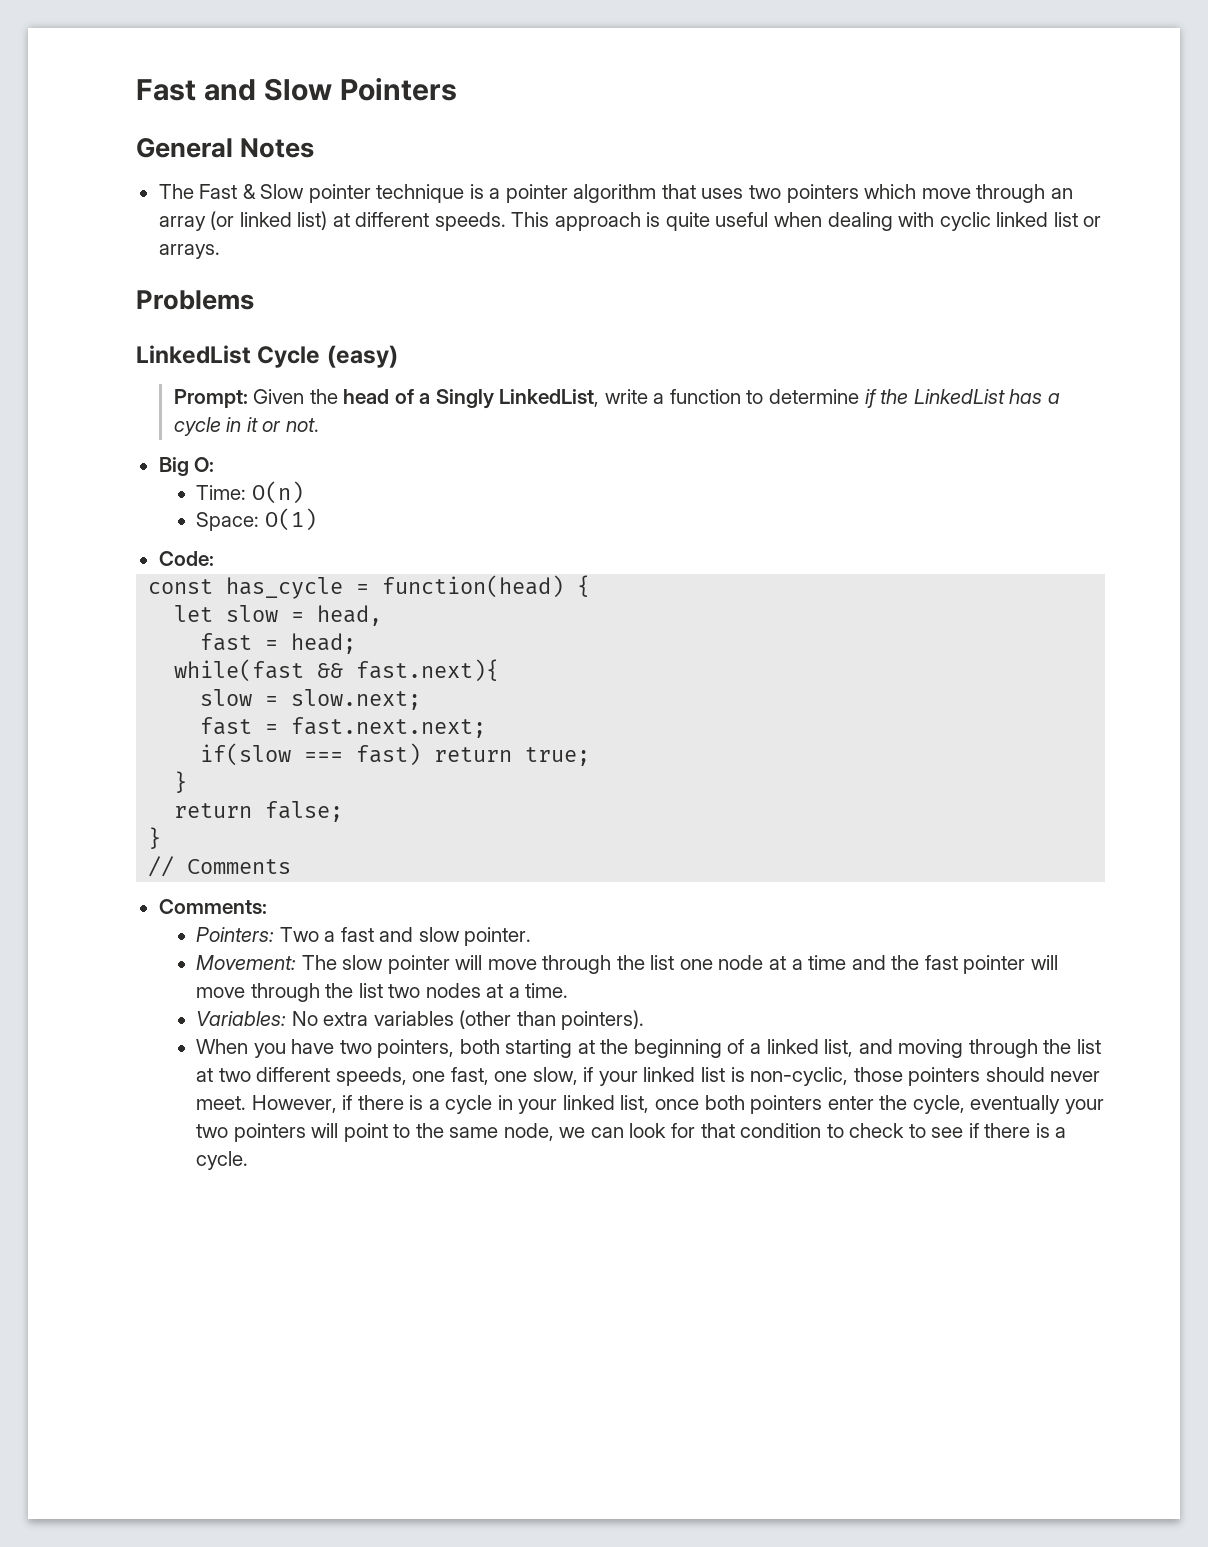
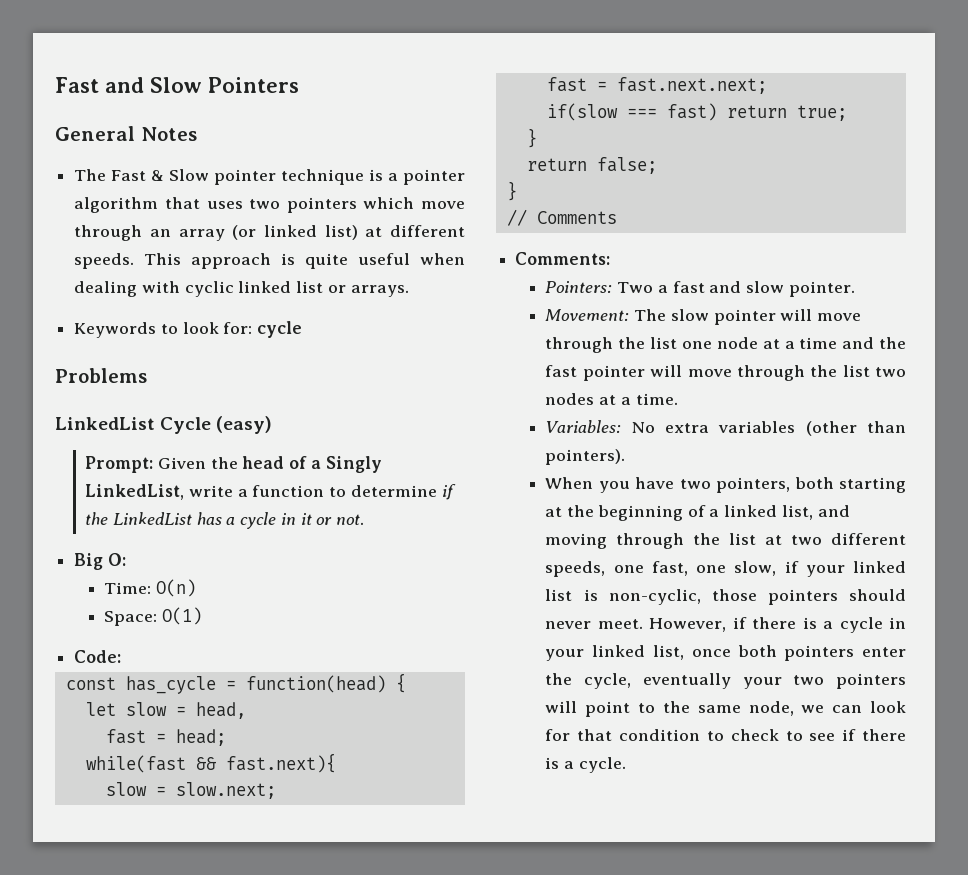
+ Keywords to look for: cycle

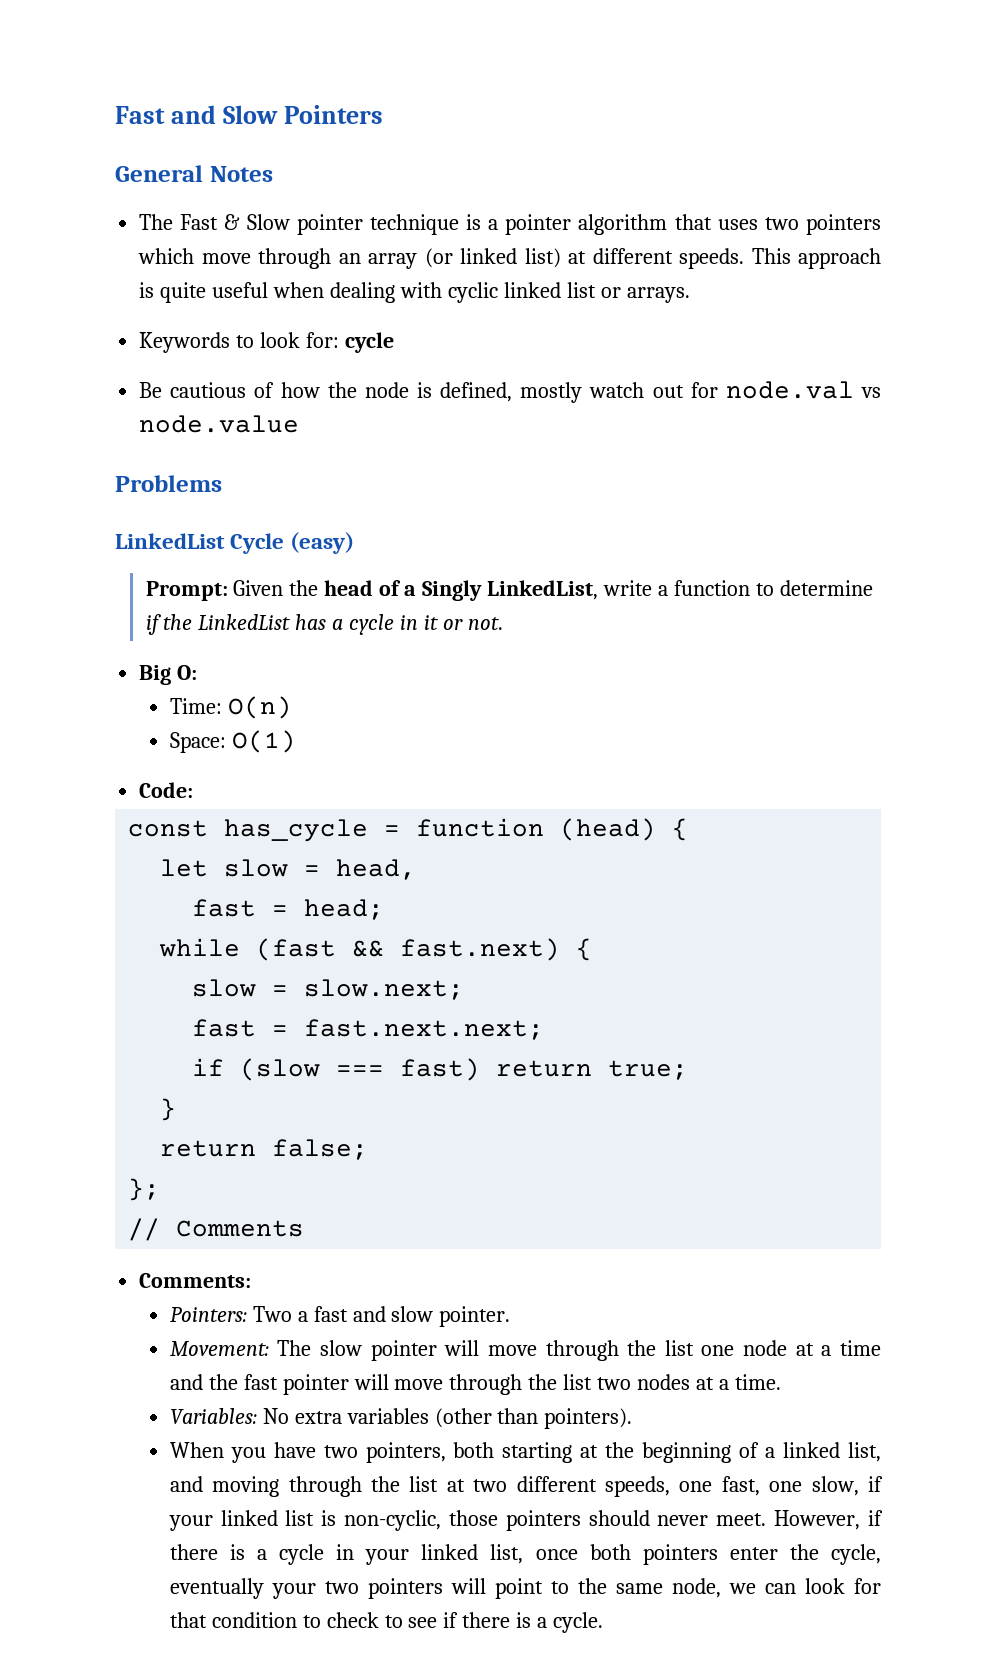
+ Be cautious of how the node is defined, mostly watch out for node.val vs node.value
- const has_cycle = function(head) {
+ const has_cycle = function (head) {
- while(fast && fast.next){
+ while (fast && fast.next) {
- if(slow === fast) return true;
+ if (slow === fast) return true;
  return false;
- }
+ };

